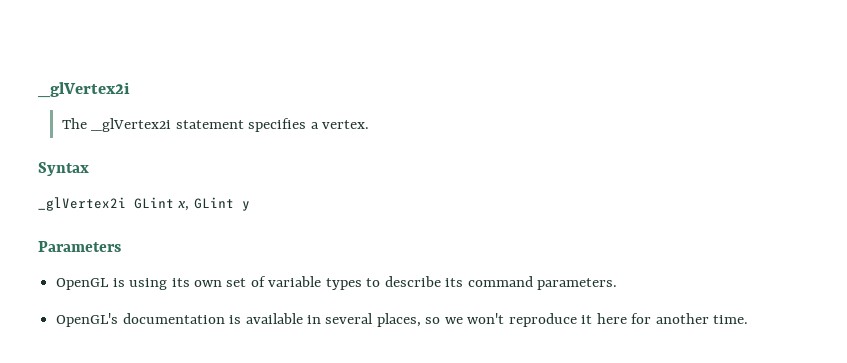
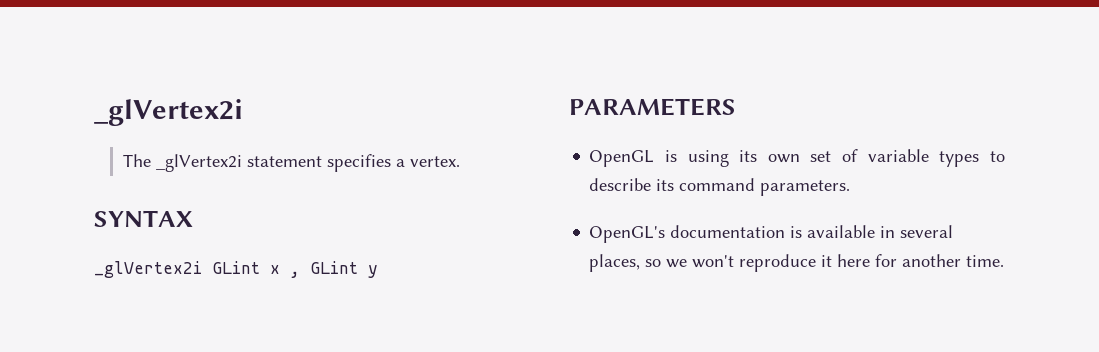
- Syntax
+ SYNTAX
- _glVertex2i GLint x, GLint y
+ _glVertex2i GLint x , GLint y
- Parameters
+ PARAMETERS

